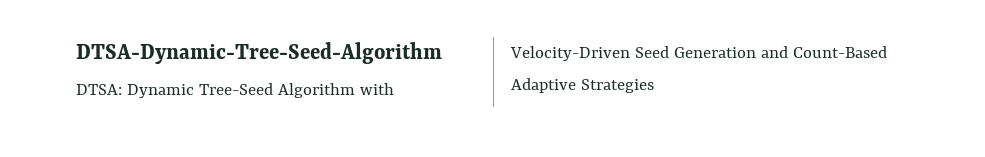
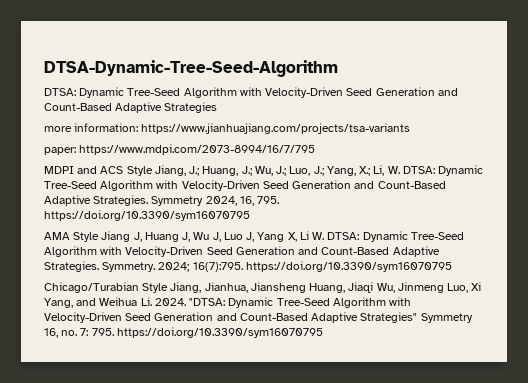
+ more information: https://www.jianhuajiang.com/projects/tsa-variants
+ paper: https://www.mdpi.com/2073-8994/16/7/795
+ MDPI and ACS Style Jiang, J.; Huang, J.; Wu, J.; Luo, J.; Yang, X.; Li, W. DTSA: Dynamic Tree-Seed Algorithm with Velocity-Driven Seed Generation and Count-Based Adaptive Strategies. Symmetry 2024, 16, 795. https://doi.org/10.3390/sym16070795
+ AMA Style Jiang J, Huang J, Wu J, Luo J, Yang X, Li W. DTSA: Dynamic Tree-Seed Algorithm with Velocity-Driven Seed Generation and Count-Based Adaptive Strategies. Symmetry. 2024; 16(7):795. https://doi.org/10.3390/sym16070795
+ Chicago/Turabian Style Jiang, Jianhua, Jiansheng Huang, Jiaqi Wu, Jinmeng Luo, Xi Yang, and Weihua Li. 2024. "DTSA: Dynamic Tree-Seed Algorithm with Velocity-Driven Seed Generation and Count-Based Adaptive Strategies" Symmetry 16, no. 7: 795. https://doi.org/10.3390/sym16070795

